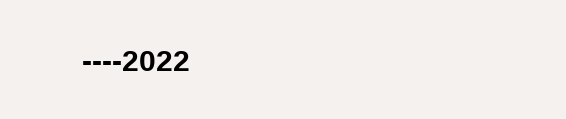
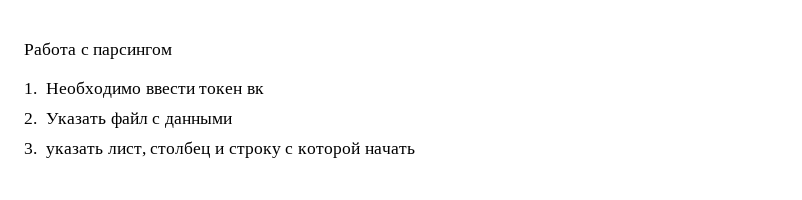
- ----2022
+ Работа с парсингом
+ 1. Необходимо ввести токен вк
+ 2. Указать файл с данными
+ 3. указать лист, столбец и строку с которой начать

